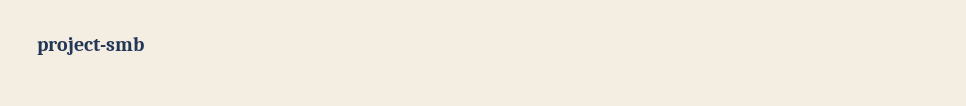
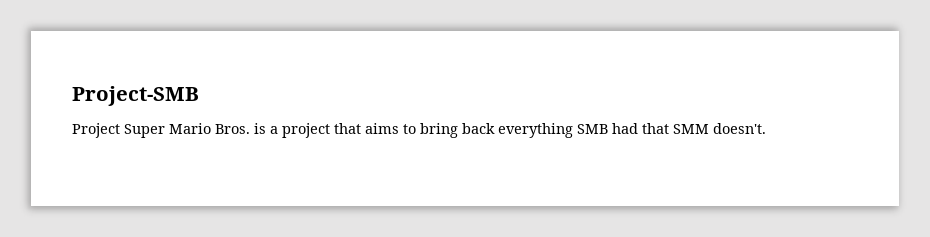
- project-smb
+ Project-SMB
+ Project Super Mario Bros. is a project that aims to bring back everything SMB had that SMM doesn't.

